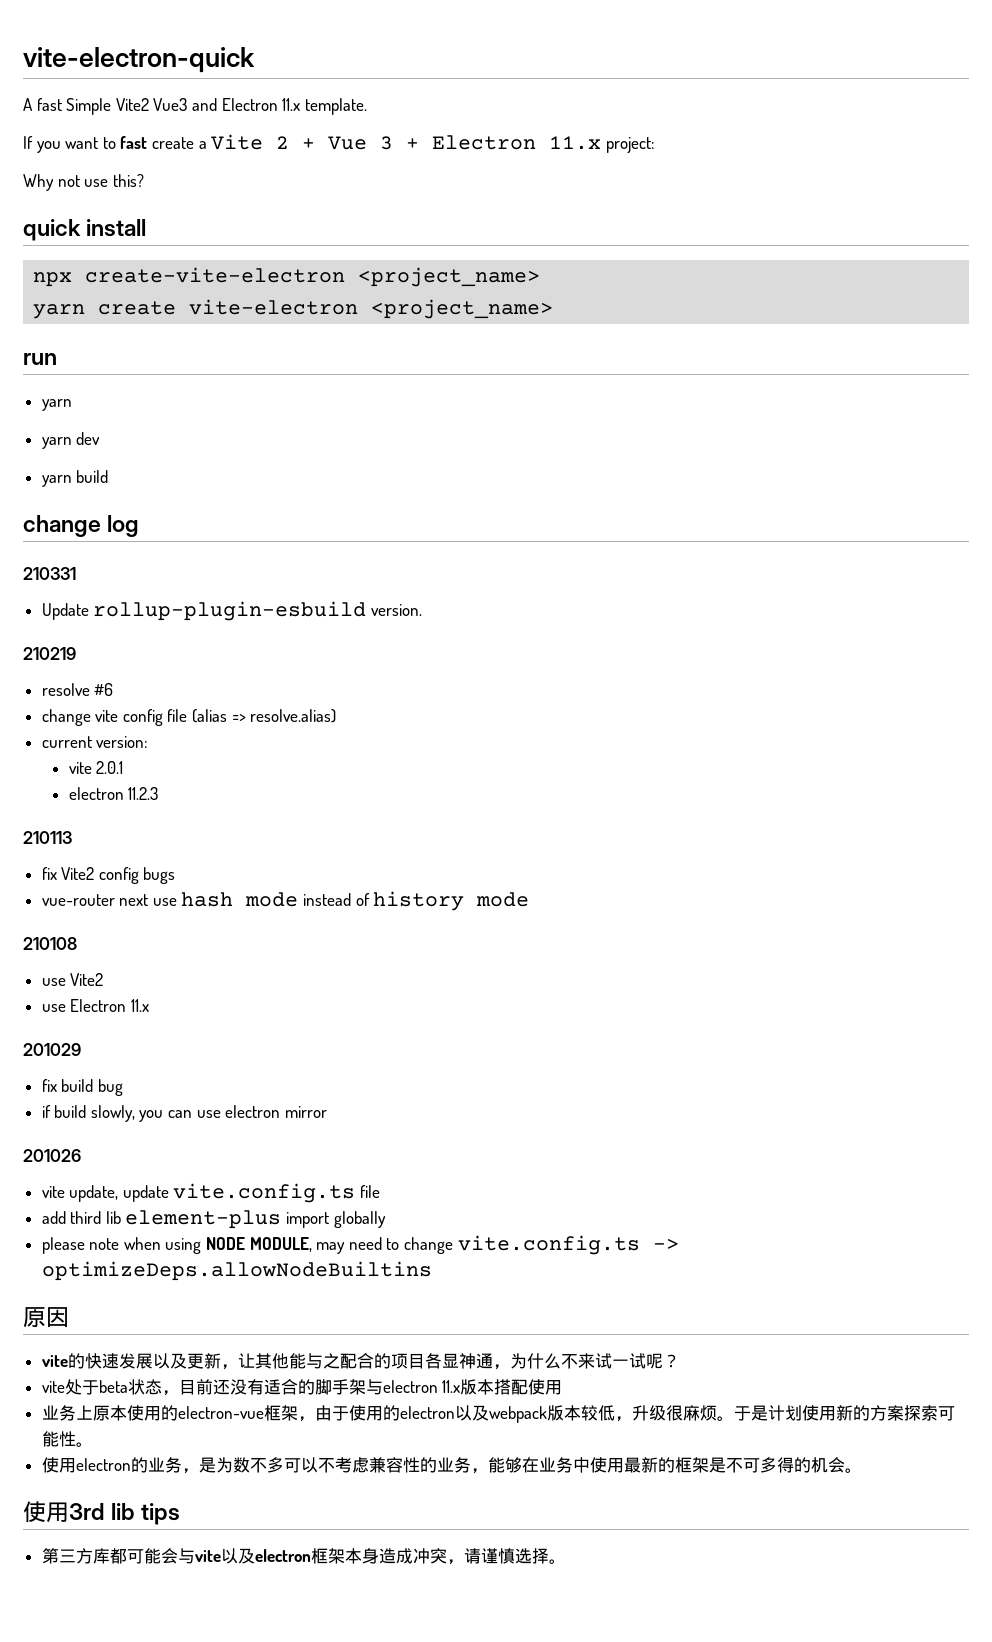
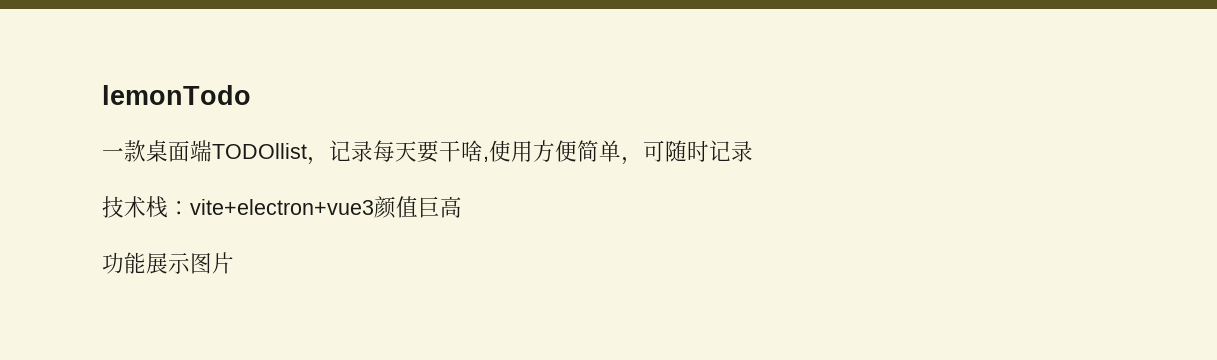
- vite-electron-quick
- A fast Simple Vite2 Vue3 and Electron 11.x template.
- If you want to fast create a Vite 2 + Vue 3 + Electron 11.x project:
- Why not use this?
- quick install
- npx create-vite-electron <project_name>
- yarn create vite-electron <project_name>
- run
- yarn
- yarn dev
- yarn build
- change log
- 210331
- Update rollup-plugin-esbuild version.
- 210219
- resolve #6
- change vite config file (alias => resolve.alias)
- current version:
- vite 2.0.1
- electron 11.2.3
- 210113
- fix Vite2 config bugs
- vue-router next use hash mode instead of history mode
- 210108
- use Vite2
- use Electron 11.x
- 201029
- fix build bug
- if build slowly, you can use electron mirror
- 201026
- vite update, update vite.config.ts file
- add third lib element-plus import globally
- please note when using NODE MODULE, may need to change vite.config.ts -> optimizeDeps.allowNodeBuiltins
- 原因
- vite的快速发展以及更新，让其他能与之配合的项目各显神通，为什么不来试一试呢？
- vite处于beta状态，目前还没有适合的脚手架与electron 11.x版本搭配使用
- 业务上原本使用的electron-vue框架，由于使用的electron以及webpack版本较低，升级很麻烦。于是计划使用新的方案探索可能性。
- 使用electron的业务，是为数不多可以不考虑兼容性的业务，能够在业务中使用最新的框架是不可多得的机会。
- 使用3rd lib tips
- 第三方库都可能会与vite以及electron框架本身造成冲突，请谨慎选择。
+ lemonTodo
+ 一款桌面端TODOllist，记录每天要干啥,使用方便简单，可随时记录
+ 技术栈：vite+electron+vue3颜值巨高
+ 功能展示图片

